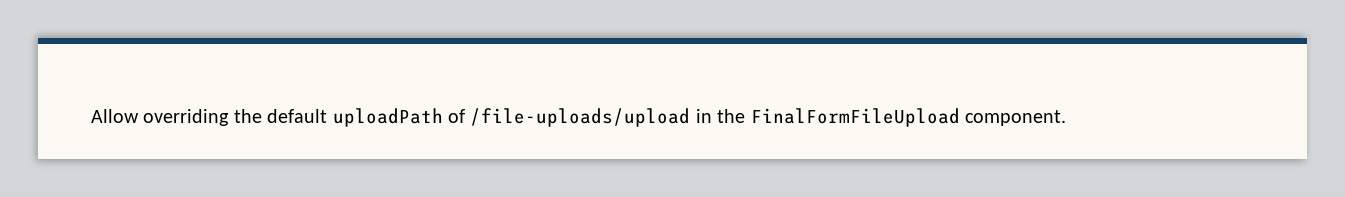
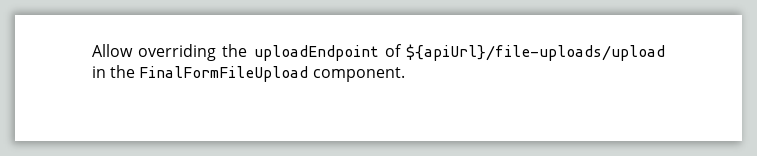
- Allow overriding the default uploadPath of /file-uploads/upload in the FinalFormFileUpload component.
+ Allow overriding the uploadEndpoint of ${apiUrl}/file-uploads/upload in the FinalFormFileUpload component.

